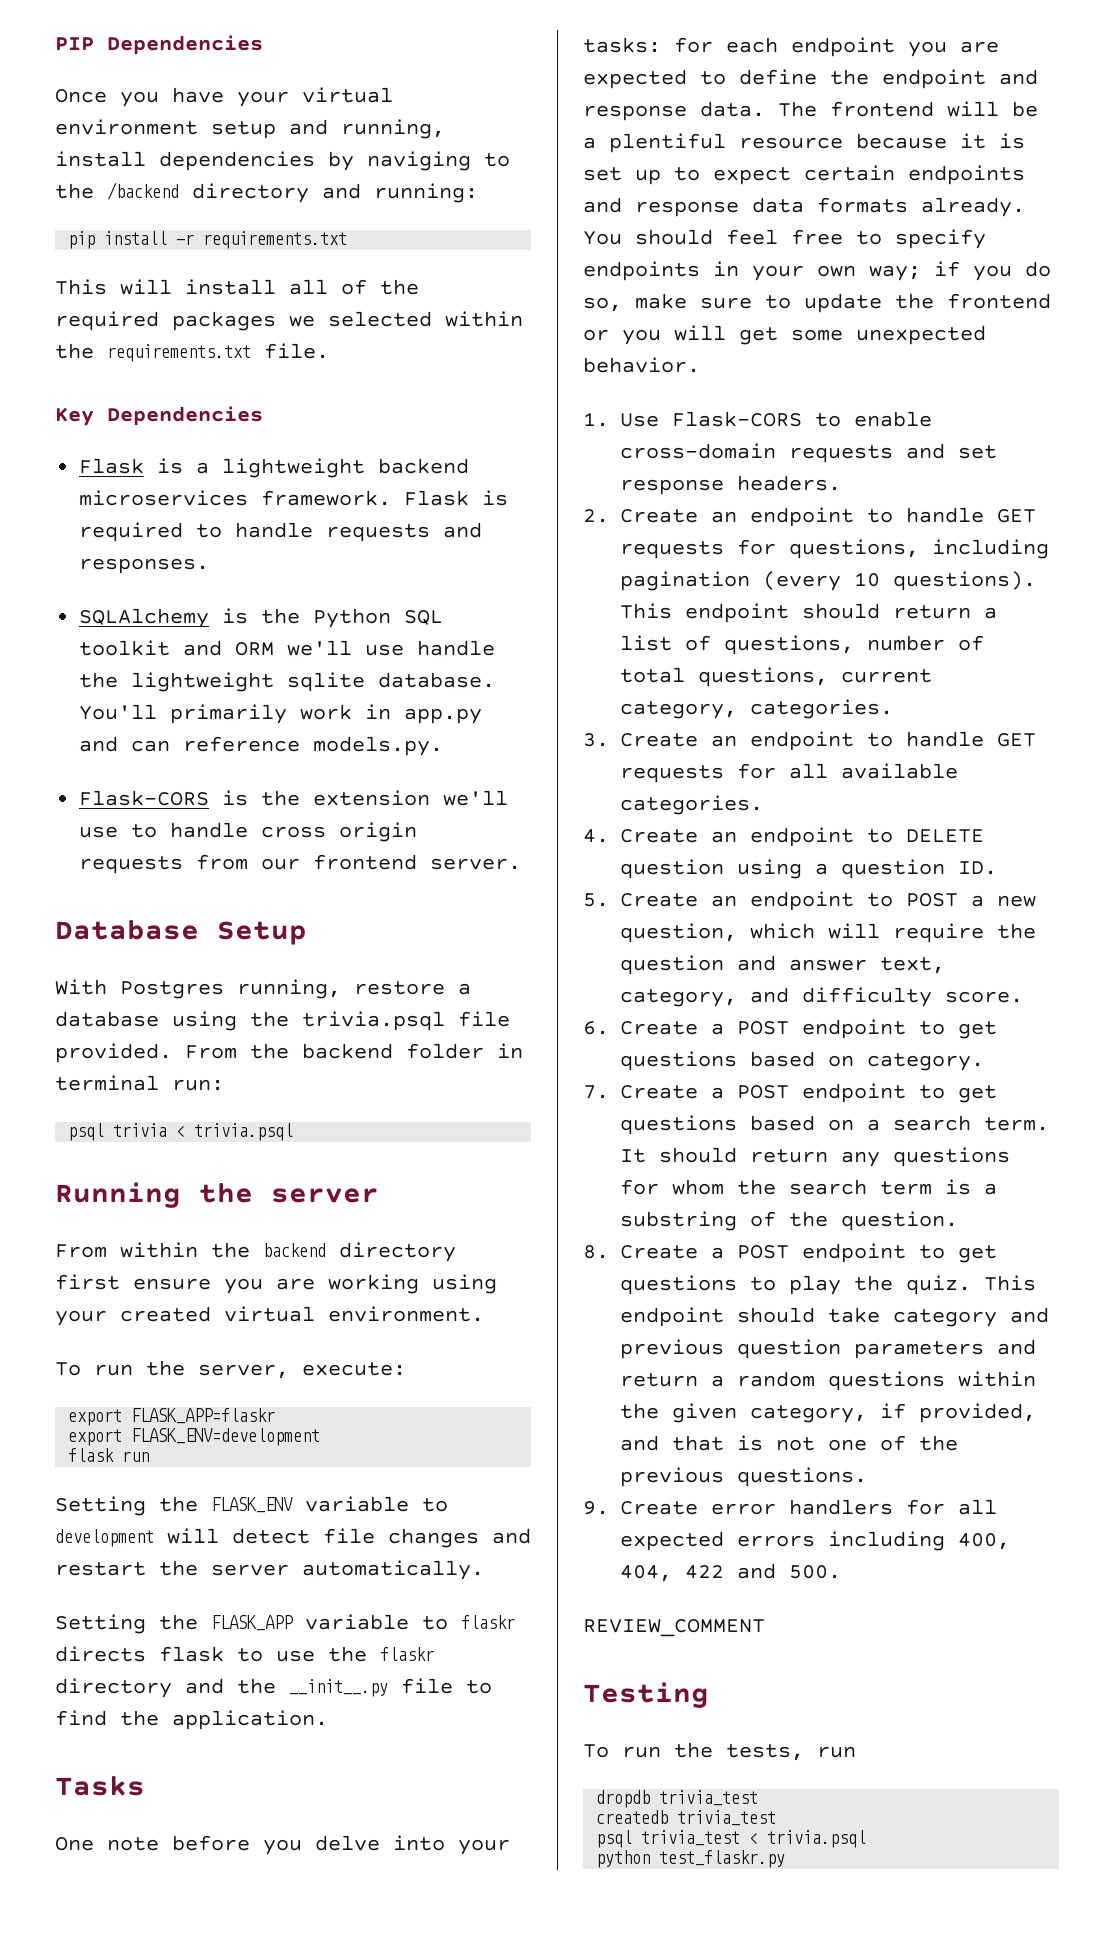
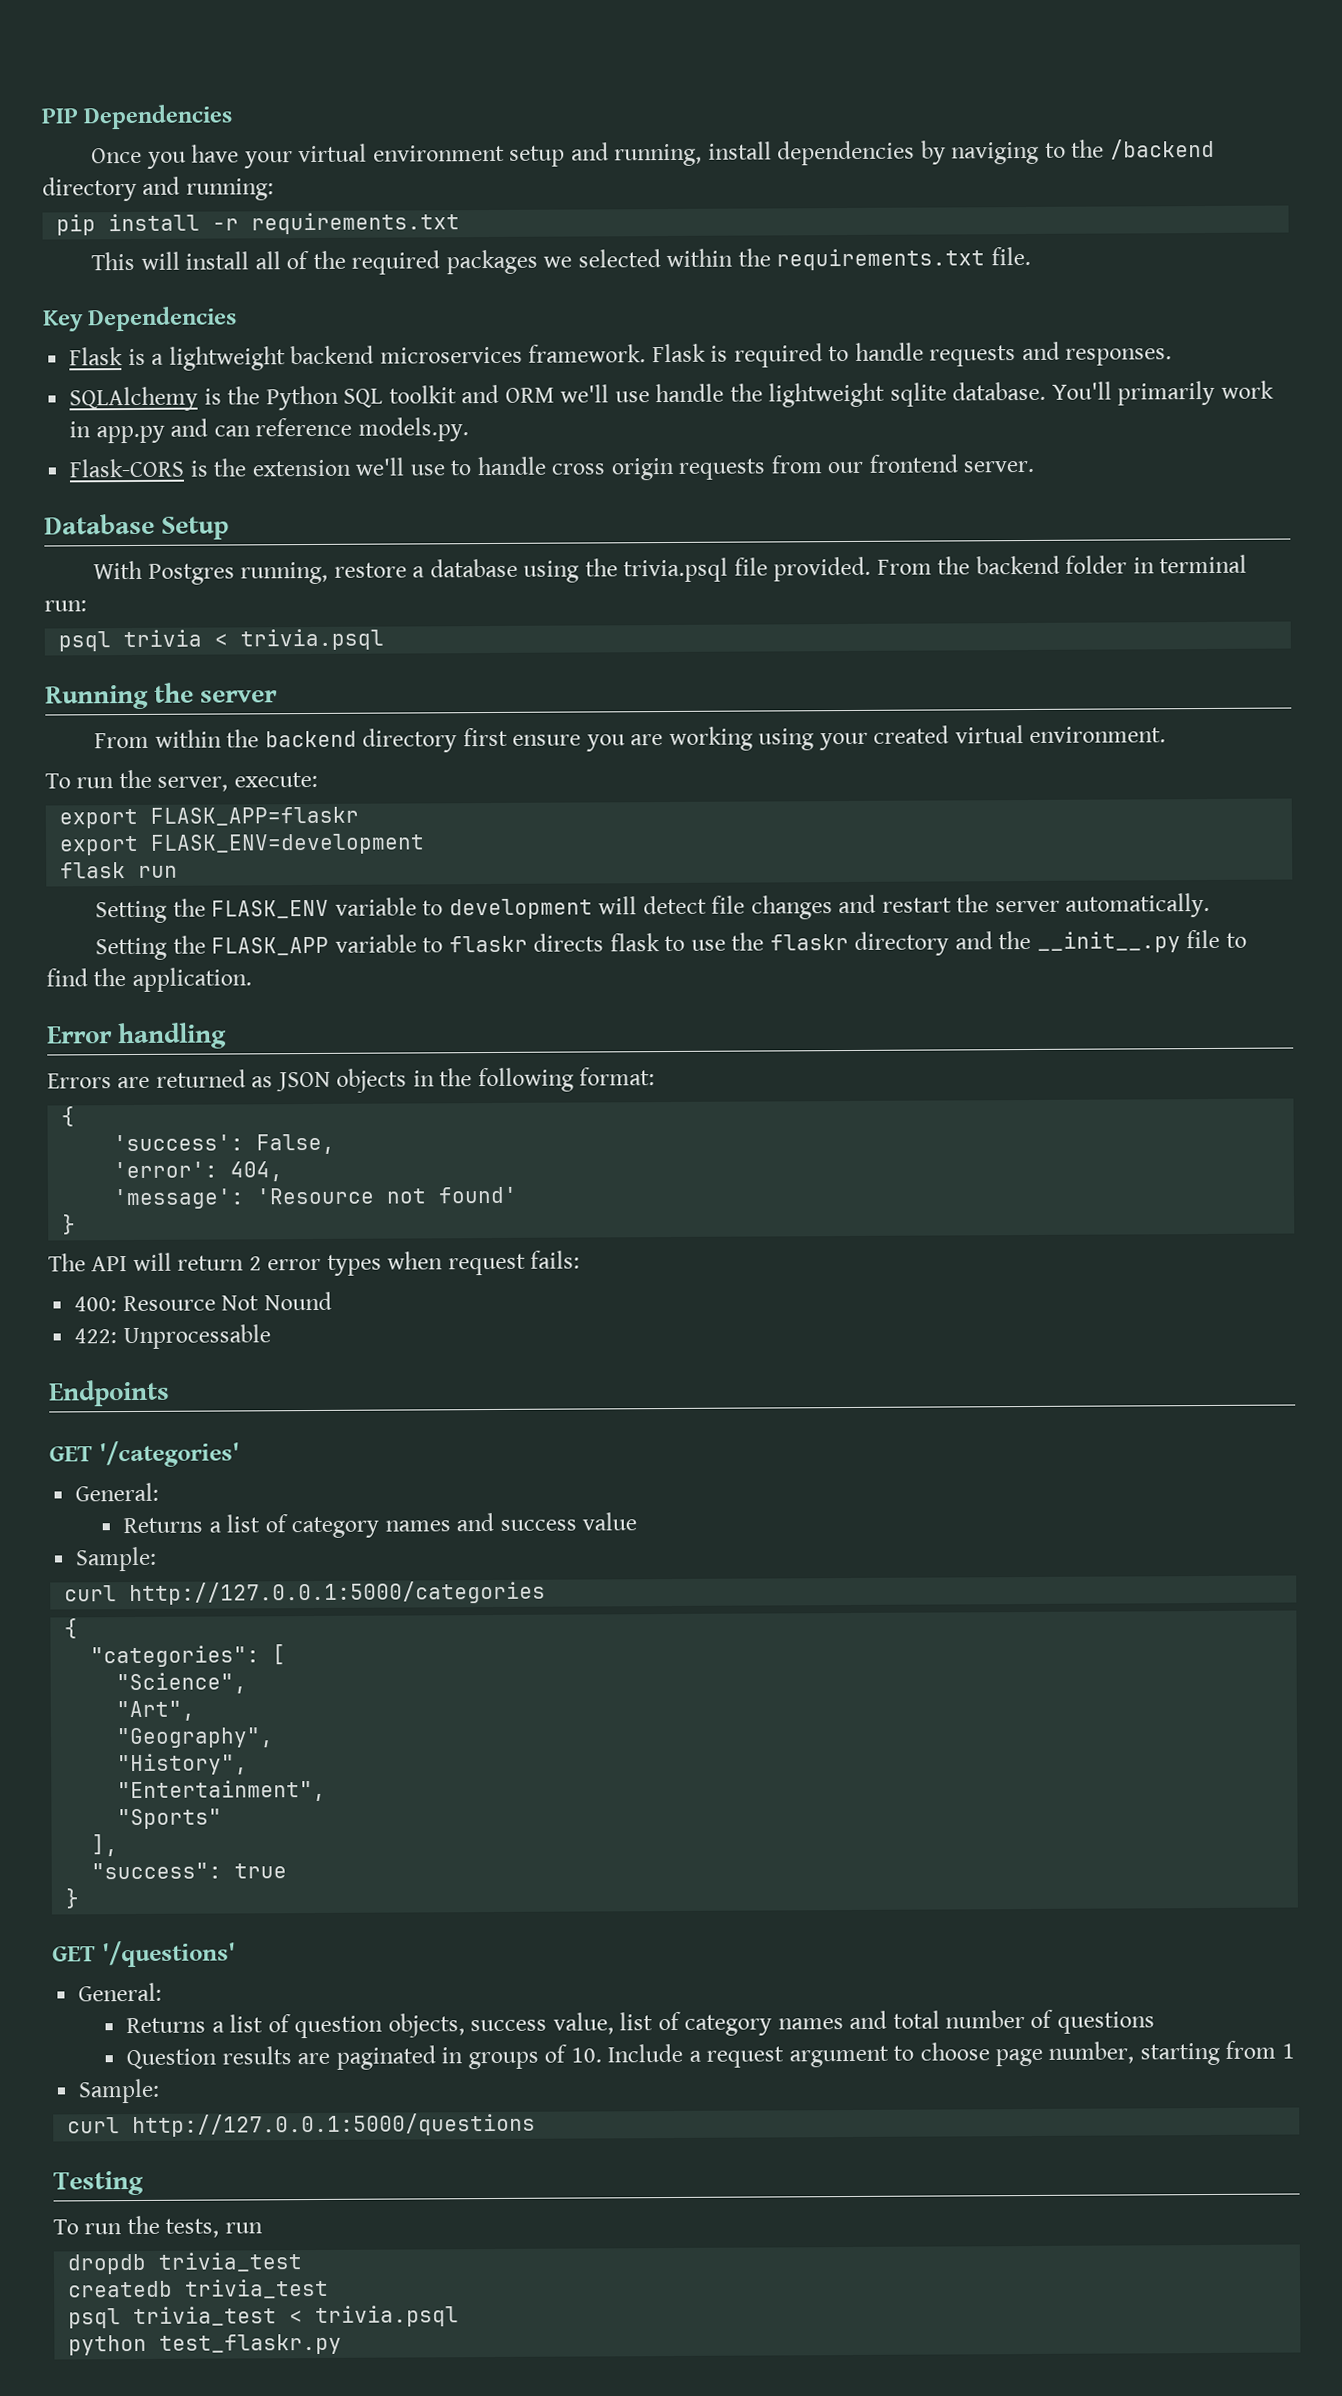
- Tasks
- One note before you delve into your tasks: for each endpoint you are expected to define the endpoint and response data. The frontend will be a plentiful resource because it is set up to expect certain endpoints and response data formats already. You should feel free to specify endpoints in your own way; if you do so, make sure to update the frontend or you will get some unexpected behavior.
- 1. Use Flask-CORS to enable cross-domain requests and set response headers.
- 2. Create an endpoint to handle GET requests for questions, including pagination (every 10 questions). This endpoint should return a list of questions, number of total questions, current category, categories.
- 3. Create an endpoint to handle GET requests for all available categories.
- 4. Create an endpoint to DELETE question using a question ID.
- 5. Create an endpoint to POST a new question, which will require the question and answer text, category, and difficulty score.
- 6. Create a POST endpoint to get questions based on category.
- 7. Create a POST endpoint to get questions based on a search term. It should return any questions for whom the search term is a substring of the question.
- 8. Create a POST endpoint to get questions to play the quiz. This endpoint should take category and previous question parameters and return a random questions within the given category, if provided, and that is not one of the previous questions.
- 9. Create error handlers for all expected errors including 400, 404, 422 and 500.
- REVIEW_COMMENT
+ Error handling
+ Errors are returned as JSON objects in the following format:
+ {
+ 'success': False,
+ 'error': 404,
+ 'message': 'Resource not found'
+ }
+ The API will return 2 error types when request fails:
+ 400: Resource Not Nound
+ 422: Unprocessable
+ Endpoints
+ GET '/categories'
+ General:
+ Returns a list of category names and success value
+ Sample:
+ curl http://127.0.0.1:5000/categories
+ {
+ "categories": [
+ "Science",
+ "Art",
+ "Geography",
+ "History",
+ "Entertainment",
+ "Sports"
+ ],
+ "success": true
+ }
+ GET '/questions'
+ General:
+ Returns a list of question objects, success value, list of category names and total number of questions
+ Question results are paginated in groups of 10. Include a request argument to choose page number, starting from 1
+ Sample:
+ curl http://127.0.0.1:5000/questions

